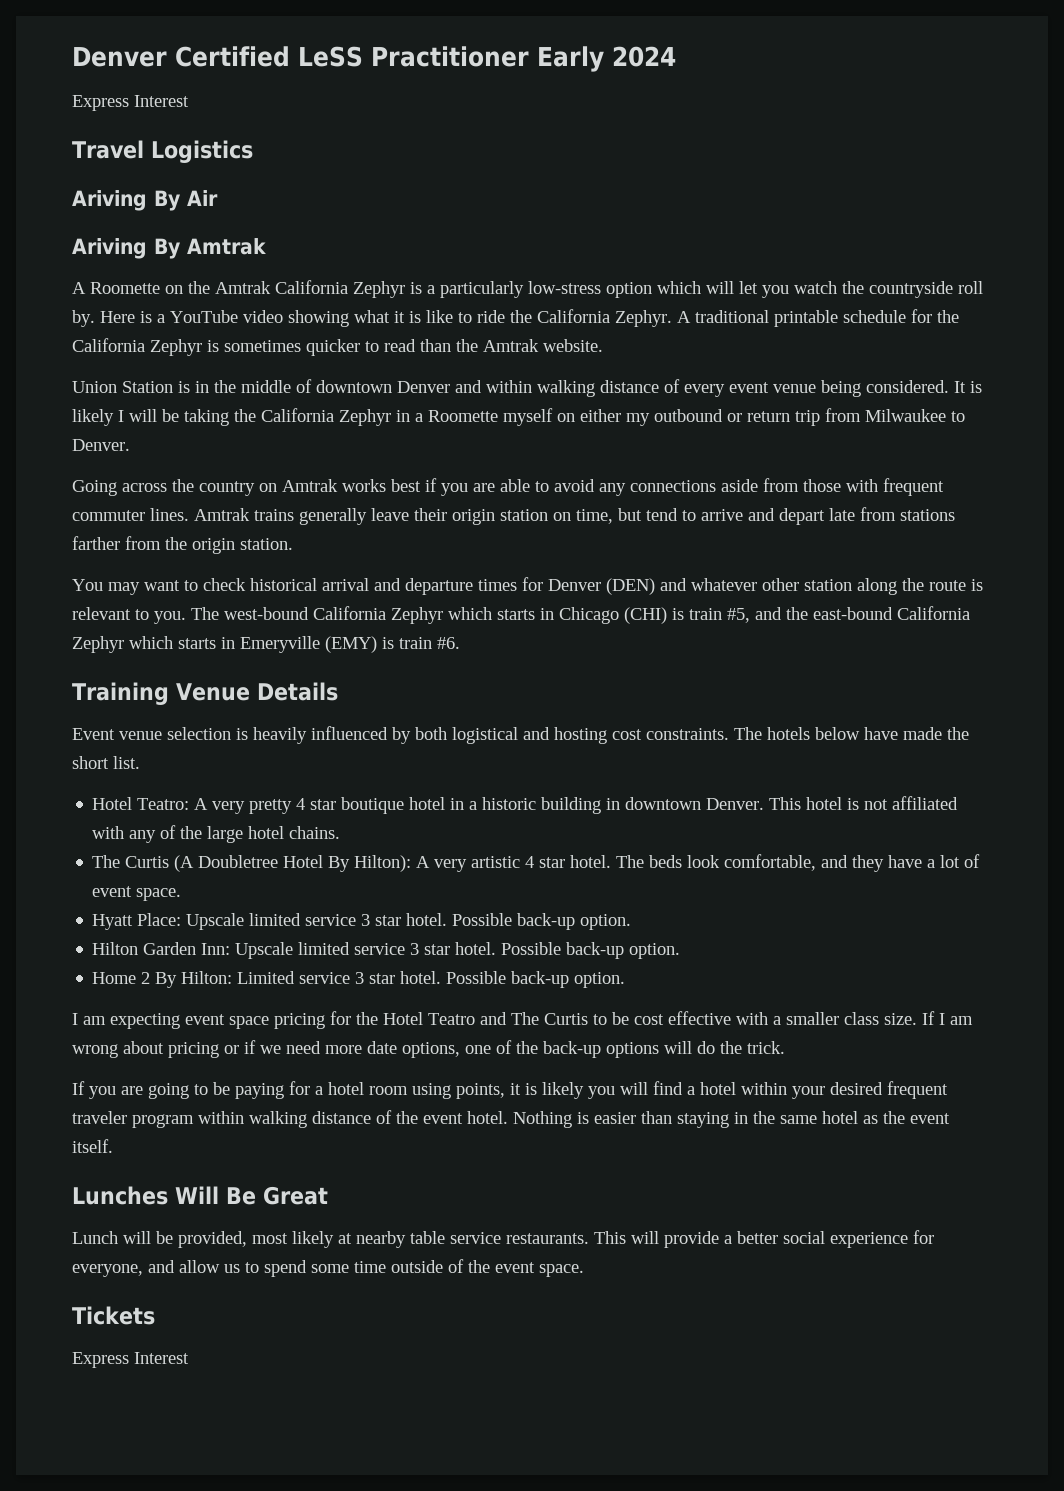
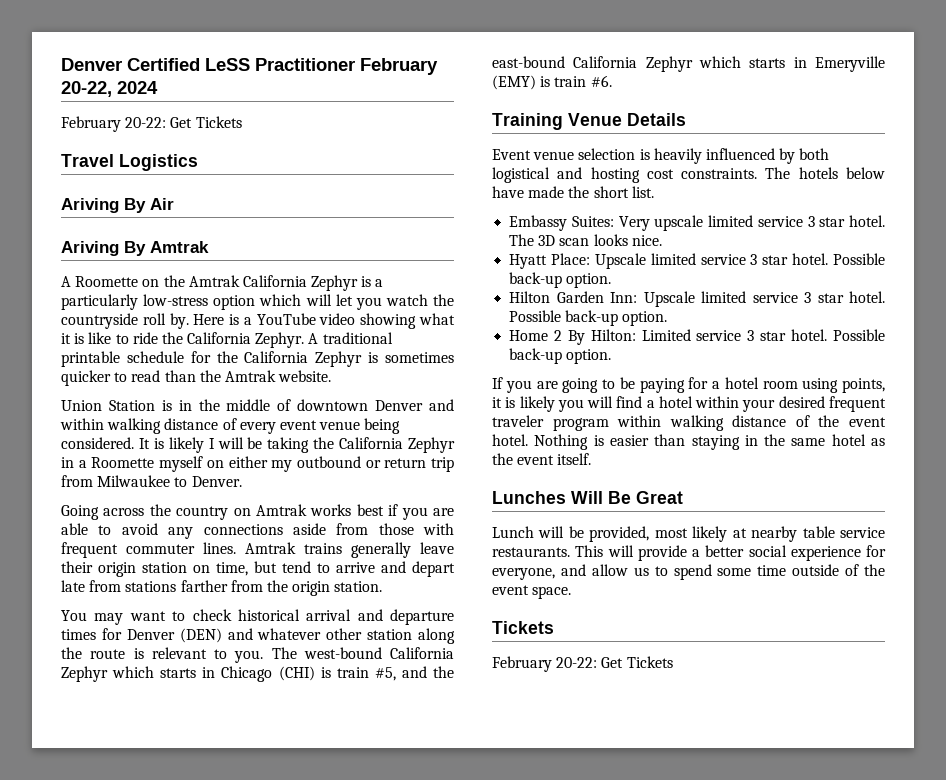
- Denver Certified LeSS Practitioner Early 2024
- Express Interest
+ Denver Certified LeSS Practitioner February 20-22, 2024
+ February 20-22: Get Tickets
- Hotel Teatro: A very pretty 4 star boutique hotel in a historic building in downtown Denver. This hotel is not affiliated with any of the large hotel chains.
- The Curtis (A Doubletree Hotel By Hilton): A very artistic 4 star hotel. The beds look comfortable, and they have a lot of event space.
+ Embassy Suites: Very upscale limited service 3 star hotel. The 3D scan looks nice.
- I am expecting event space pricing for the Hotel Teatro and The Curtis to be cost effective with a smaller class size. If I am wrong about pricing or if we need more date options, one of the back-up options will do the trick.
  This will provide a better social experience for everyone, and allow us to spend some time outside of the event space.
  Tickets
- Express Interest
+ February 20-22: Get Tickets

